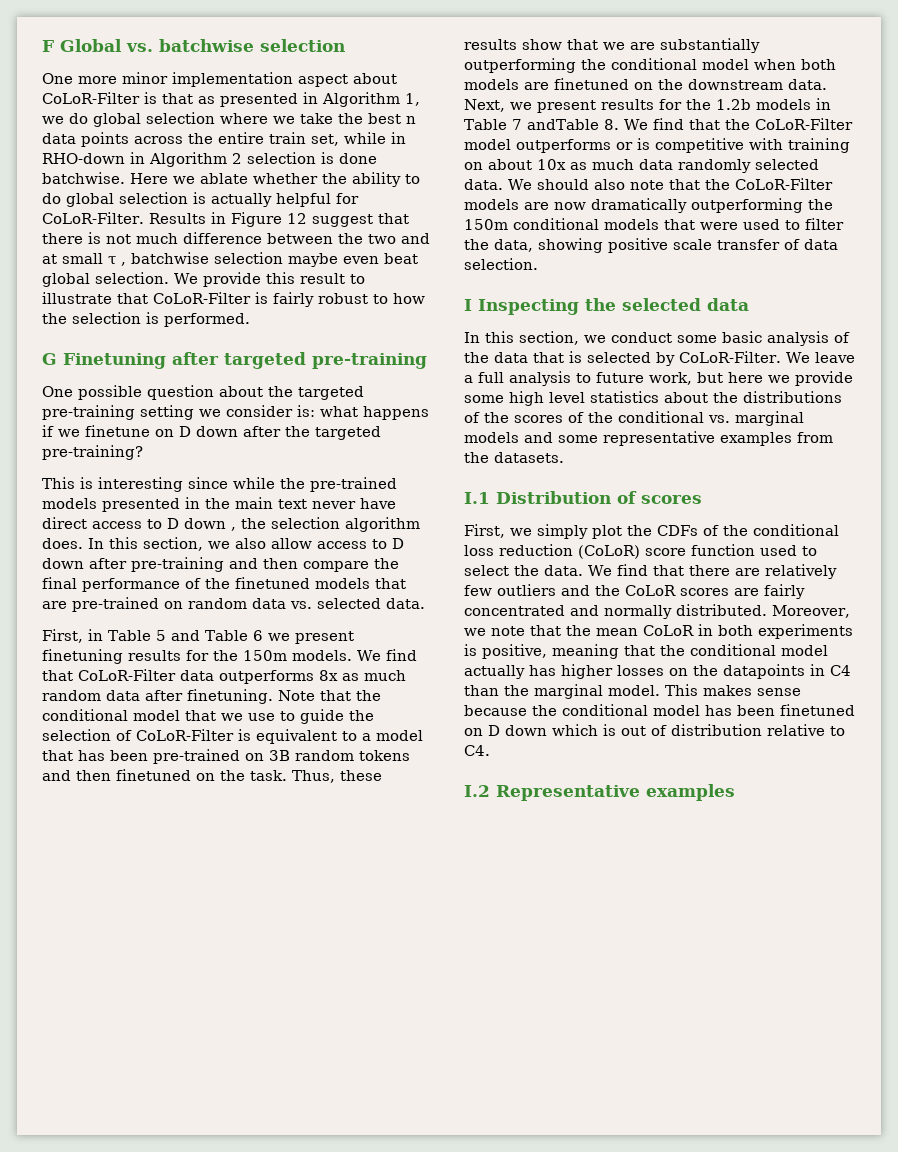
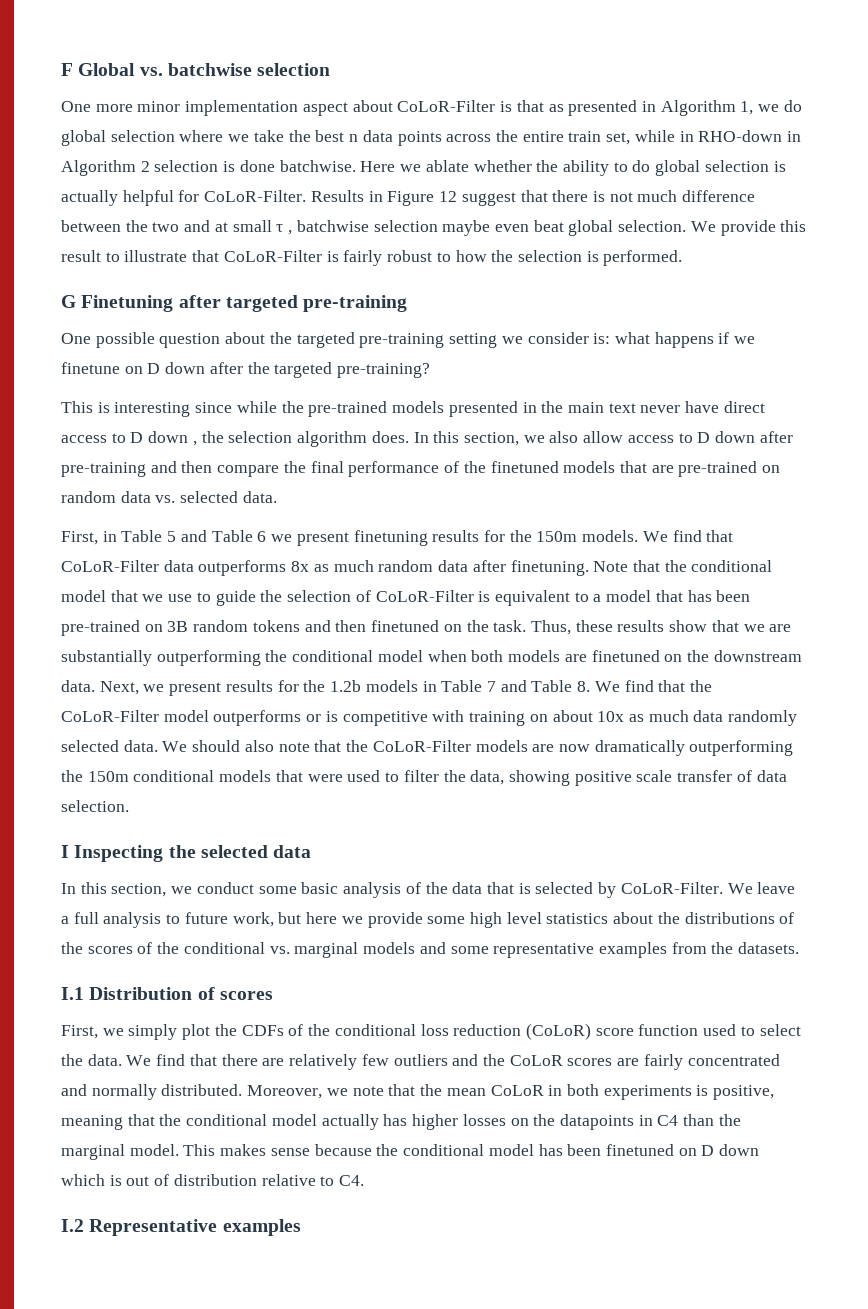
- Next, we present results for the 1.2b models in Table 7 andTable 8. We find that the CoLoR-Filter model outperforms or is competitive with training on about 10x as much data randomly selected data.
+ Next, we present results for the 1.2b models in Table 7 and Table 8. We find that the CoLoR-Filter model outperforms or is competitive with training on about 10x as much data randomly selected data.

